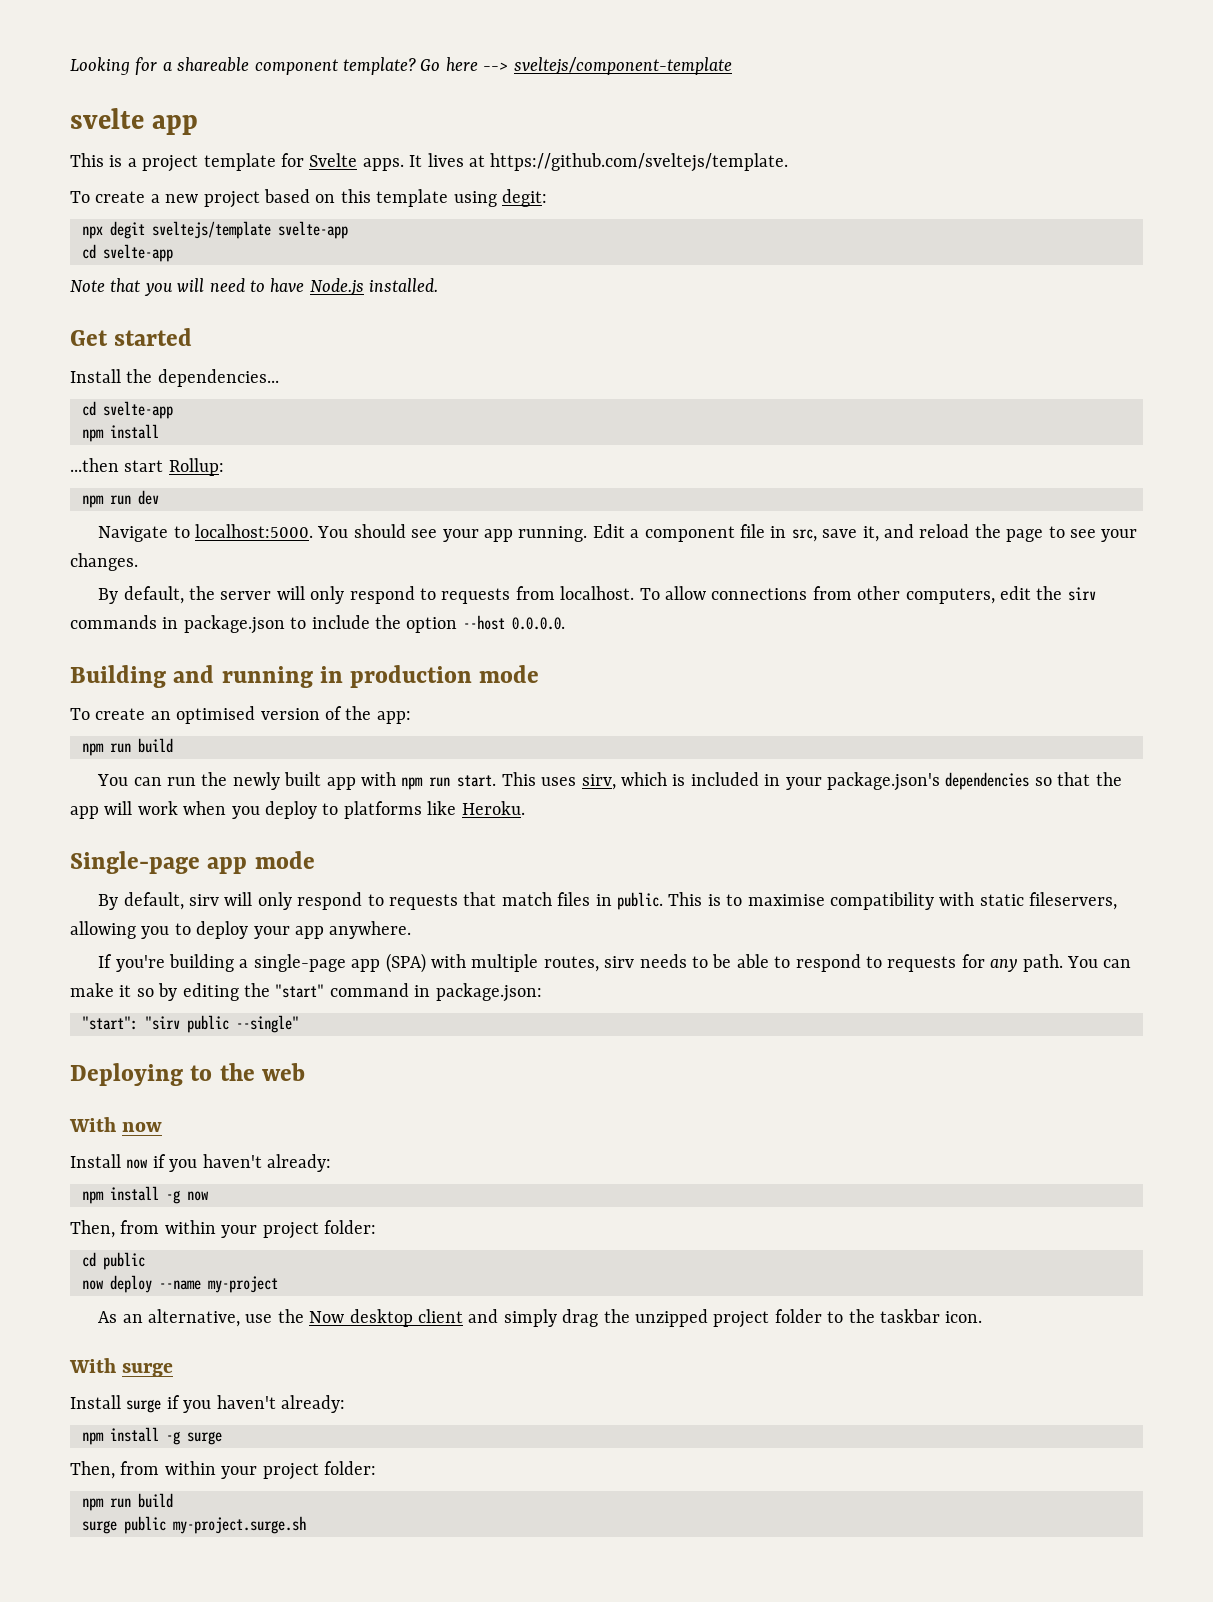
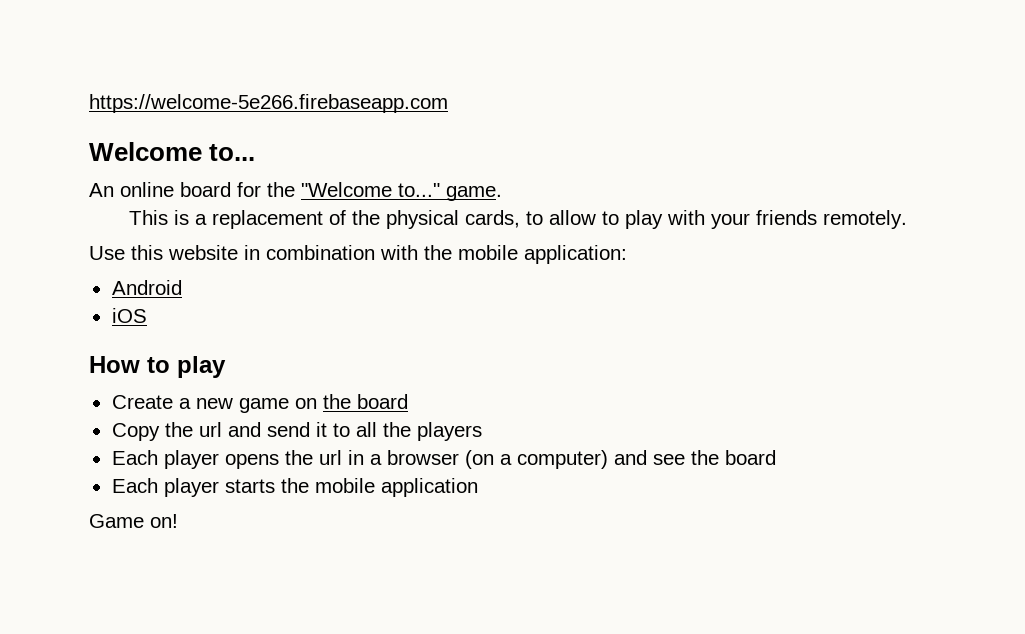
- Looking for a shareable component template? Go here --> sveltejs/component-template
- svelte app
- This is a project template for Svelte apps. It lives at https://github.com/sveltejs/template.
- To create a new project based on this template using degit:
- npx degit sveltejs/template svelte-app
- cd svelte-app
- Note that you will need to have Node.js installed.
- Get started
- Install the dependencies...
- cd svelte-app
- npm install
- ...then start Rollup:
- npm run dev
- Navigate to localhost:5000. You should see your app running. Edit a component file in src, save it, and reload the page to see your changes.
- By default, the server will only respond to requests from localhost. To allow connections from other computers, edit the sirv commands in package.json to include the option --host 0.0.0.0.
- Building and running in production mode
- To create an optimised version of the app:
- npm run build
- You can run the newly built app with npm run start. This uses sirv, which is included in your package.json's dependencies so that the app will work when you deploy to platforms like Heroku.
- Single-page app mode
- By default, sirv will only respond to requests that match files in public. This is to maximise compatibility with static fileservers, allowing you to deploy your app anywhere.
- If you're building a single-page app (SPA) with multiple routes, sirv needs to be able to respond to requests for any path. You can make it so by editing the "start" command in package.json:
- "start": "sirv public --single"
- Deploying to the web
- With now
- Install now if you haven't already:
- npm install -g now
- Then, from within your project folder:
- cd public
- now deploy --name my-project
- As an alternative, use the Now desktop client and simply drag the unzipped project folder to the taskbar icon.
- With surge
- Install surge if you haven't already:
- npm install -g surge
- Then, from within your project folder:
- npm run build
- surge public my-project.surge.sh
+ https://welcome-5e266.firebaseapp.com
+ Welcome to...
+ An online board for the "Welcome to..." game.
+ This is a replacement of the physical cards, to allow to play with your friends remotely.
+ Use this website in combination with the mobile application:
+ Android
+ iOS
+ How to play
+ Create a new game on the board
+ Copy the url and send it to all the players
+ Each player opens the url in a browser (on a computer) and see the board
+ Each player starts the mobile application
+ Game on!

